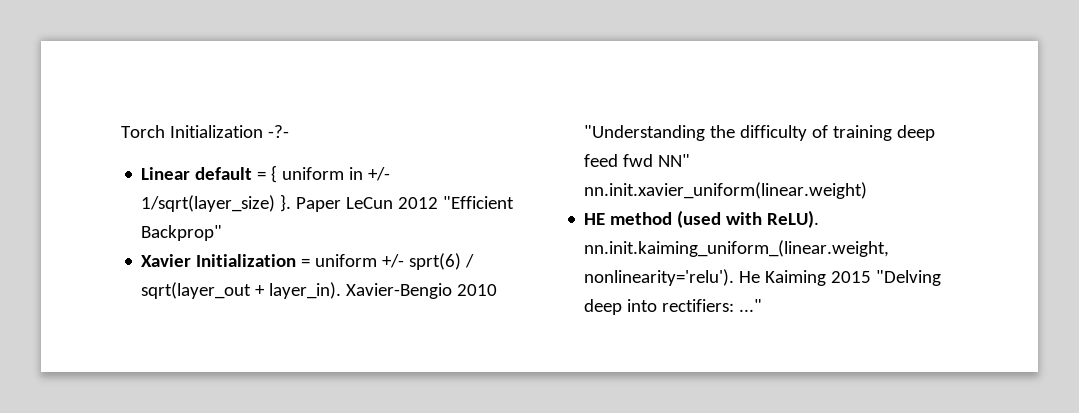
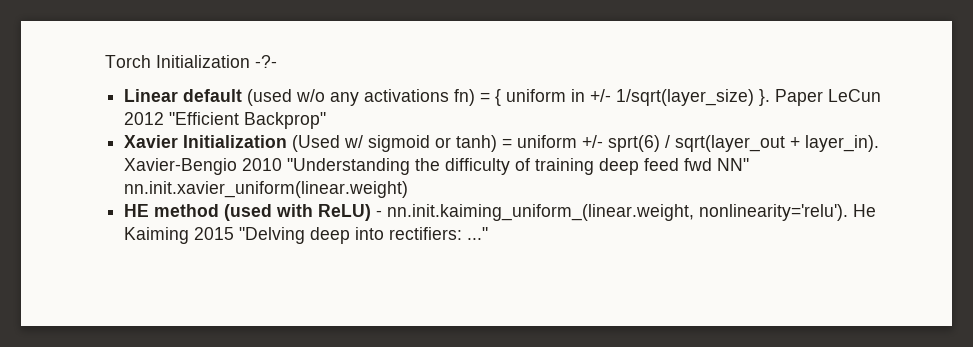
- Linear default = { uniform in +/- 1/sqrt(layer_size) }.
+ Linear default (used w/o any activations fn) = { uniform in +/- 1/sqrt(layer_size) }.
- Xavier Initialization = uniform +/- sprt(6) / sqrt(layer_out + layer_in).
+ Xavier Initialization (Used w/ sigmoid or tanh) = uniform +/- sprt(6) / sqrt(layer_out + layer_in).
- HE method (used with ReLU). nn.init.kaiming_uniform_(linear.weight, nonlinearity='relu').
+ HE method (used with ReLU) - nn.init.kaiming_uniform_(linear.weight, nonlinearity='relu').

